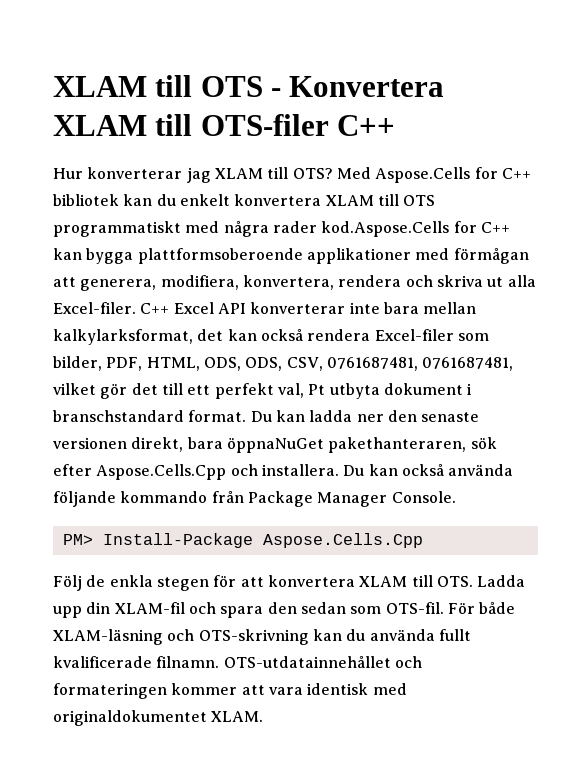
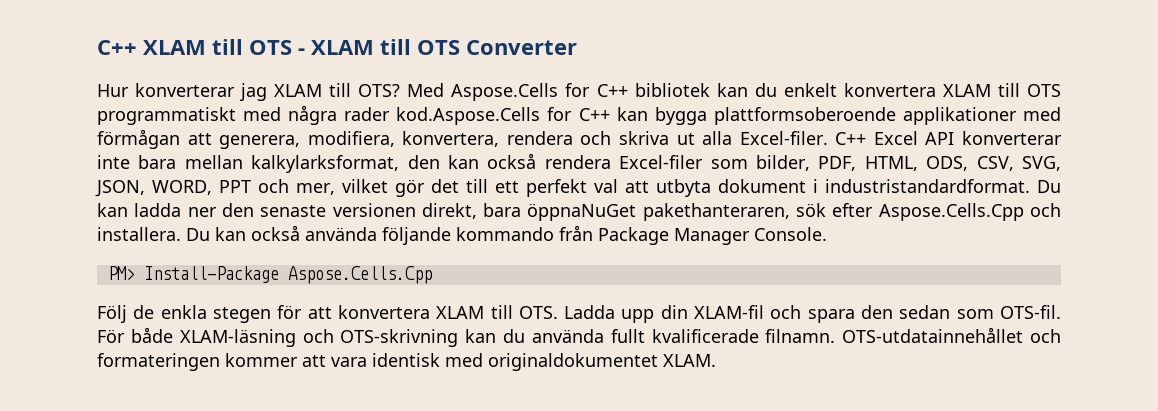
- XLAM till OTS - Konvertera XLAM till OTS-filer C++
+ C++ XLAM till OTS - XLAM till OTS Converter
- C++ Excel API konverterar inte bara mellan kalkylarksformat, det kan också rendera Excel-filer som bilder, PDF, HTML, ODS, ODS, CSV, 0761687481, 0761687481, vilket gör det till ett perfekt val, Pt utbyta dokument i branschstandard format.
+ C++ Excel API konverterar inte bara mellan kalkylarksformat, den kan också rendera Excel-filer som bilder, PDF, HTML, ODS, CSV, SVG, JSON, WORD, PPT och mer, vilket gör det till ett perfekt val att utbyta dokument i industristandardformat.

